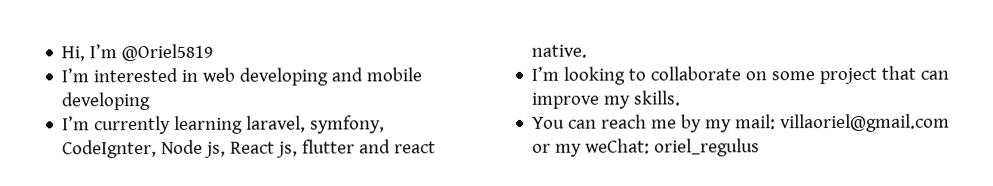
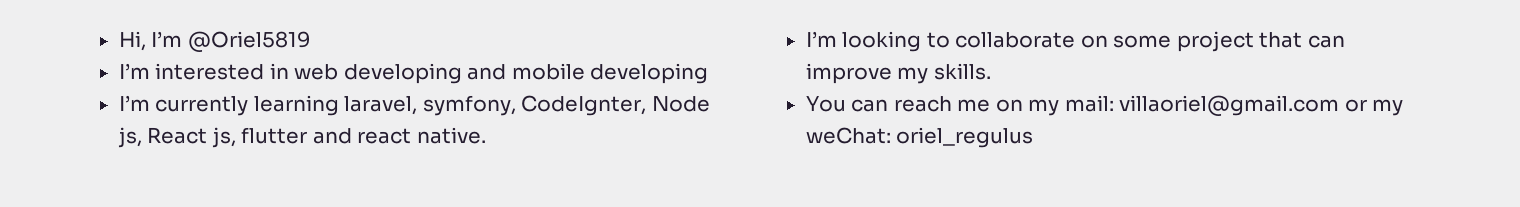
- You can reach me by my mail: villaoriel@gmail.com or my weChat: oriel_regulus
+ You can reach me on my mail: villaoriel@gmail.com or my weChat: oriel_regulus

